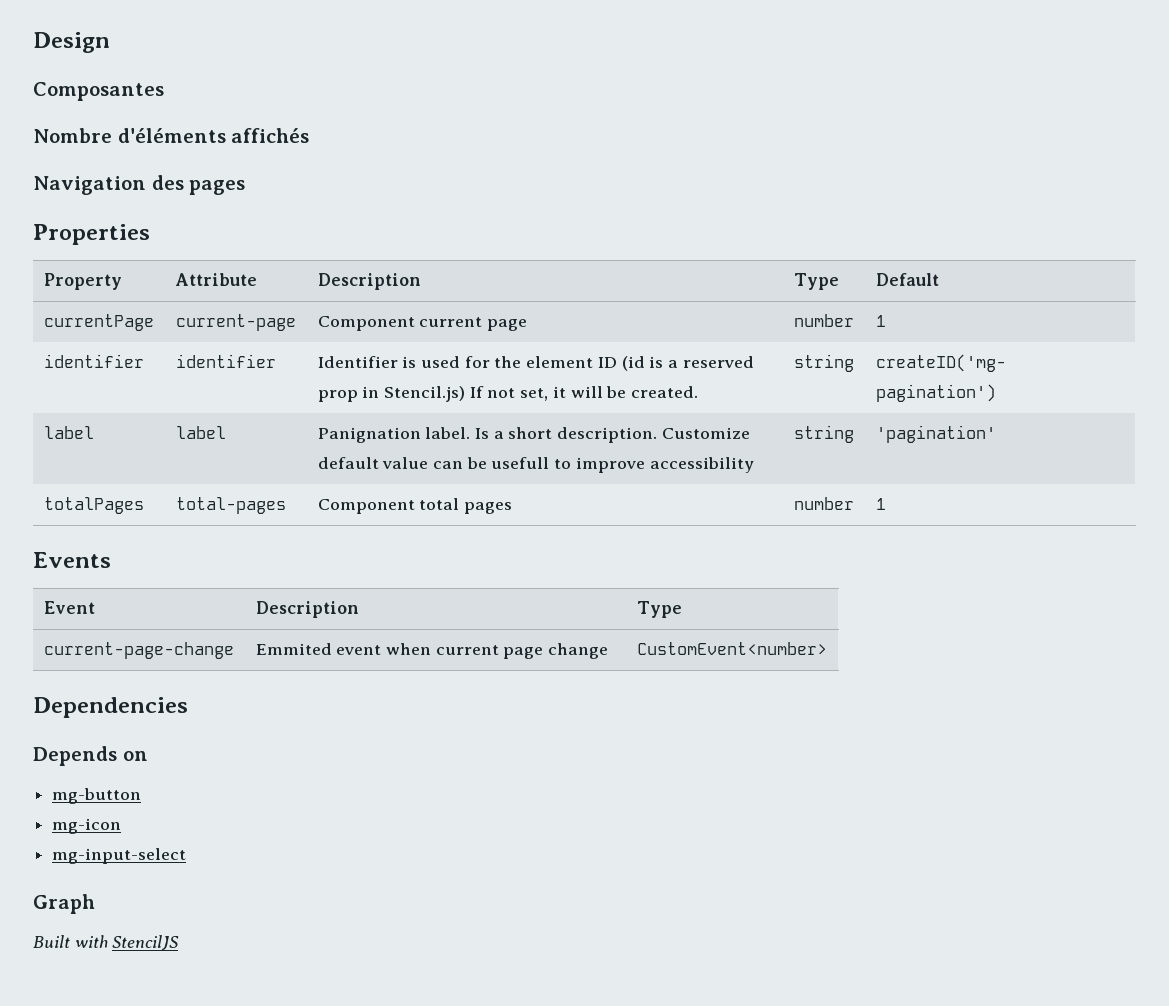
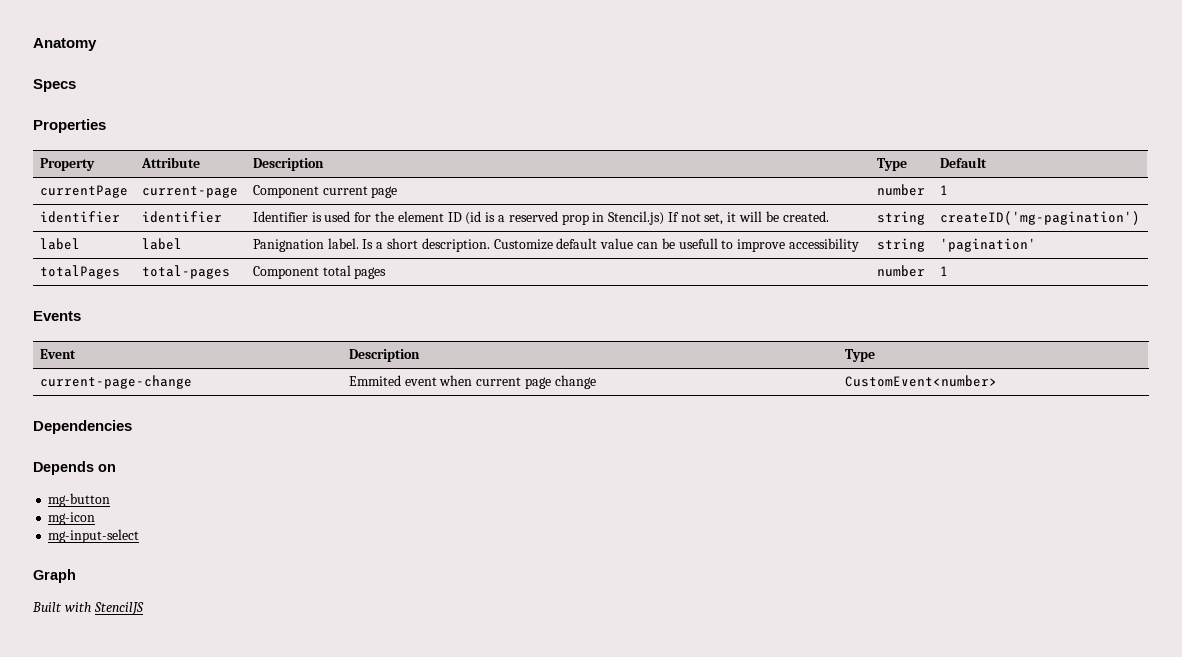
- Design
- Composantes
- Nombre d'éléments affichés
- Navigation des pages
+ Anatomy
+ Specs

